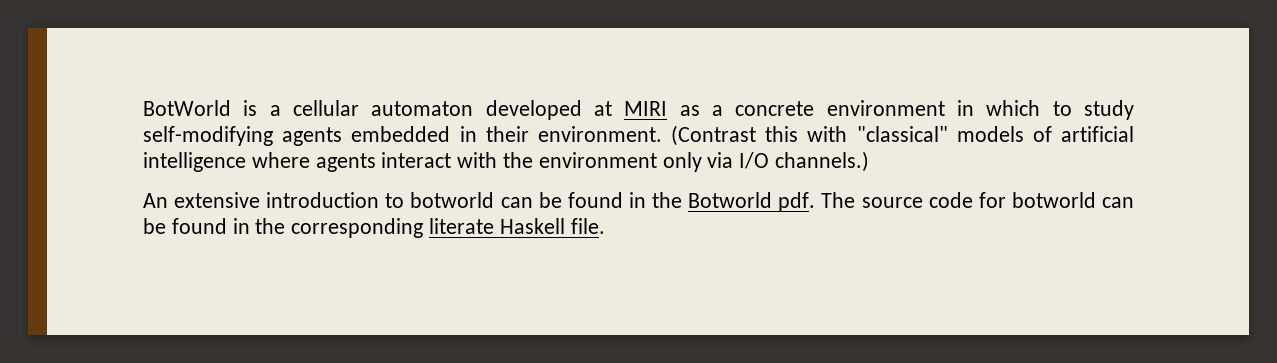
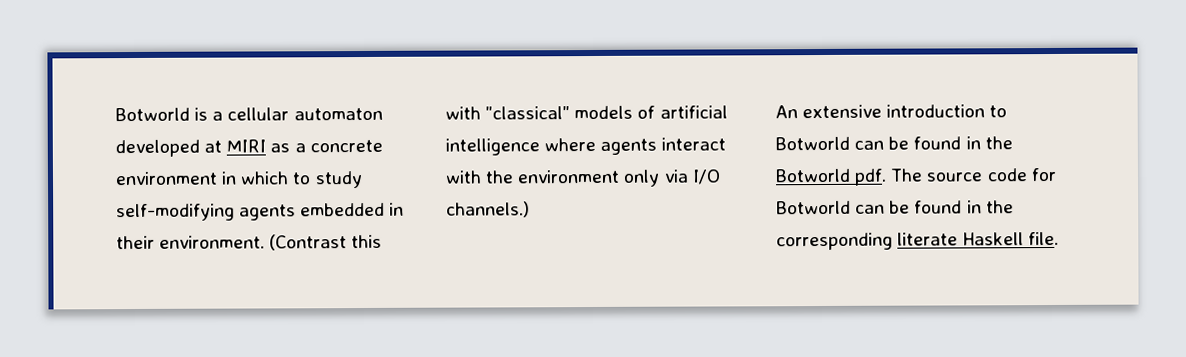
- BotWorld is a cellular automaton developed at MIRI as a concrete environment in which to study self-modifying agents embedded in their environment.
+ Botworld is a cellular automaton developed at MIRI as a concrete environment in which to study self-modifying agents embedded in their environment.
- An extensive introduction to botworld can be found in the Botworld pdf.
+ An extensive introduction to Botworld can be found in the Botworld pdf.
- The source code for botworld can be found in the corresponding literate Haskell file.
+ The source code for Botworld can be found in the corresponding literate Haskell file.

